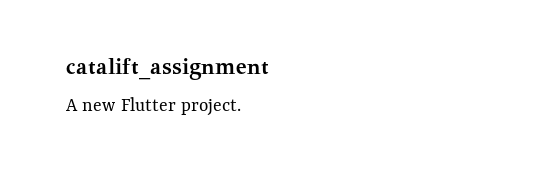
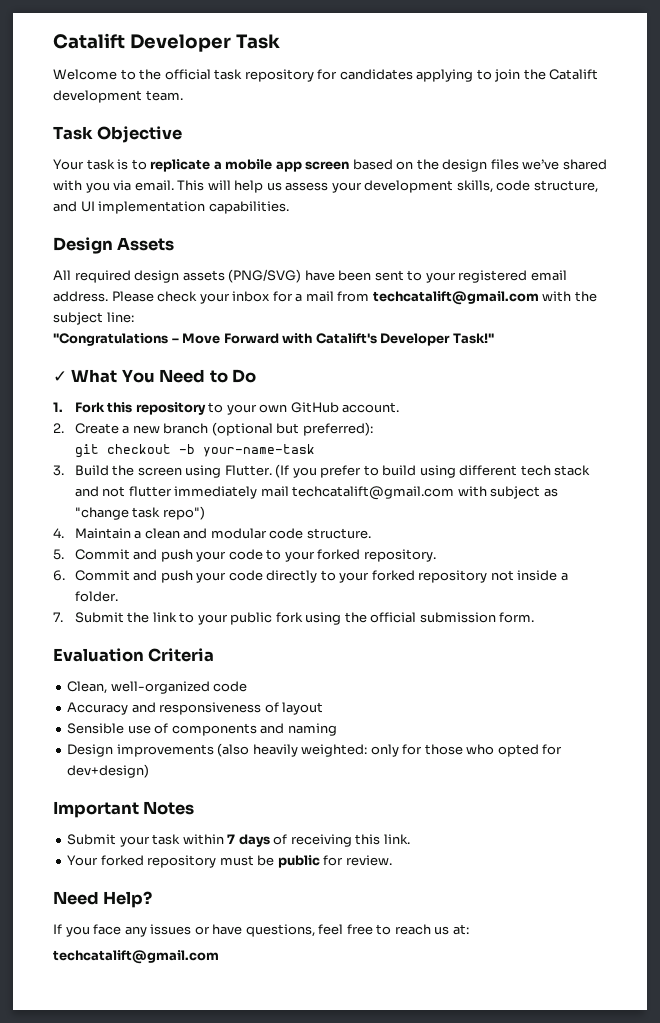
- catalift_assignment
- A new Flutter project.
+ Catalift Developer Task
+ Welcome to the official task repository for candidates applying to join the Catalift development team.
+ Task Objective
+ Your task is to replicate a mobile app screen based on the design files we’ve shared with you via email. This will help us assess your development skills, code structure, and UI implementation capabilities.
+ Design Assets
+ All required design assets (PNG/SVG) have been sent to your registered email address. Please check your inbox for a mail from techcatalift@gmail.com with the subject line:
+ "Congratulations – Move Forward with Catalift's Developer Task!"
+ ✓ What You Need to Do
+ 1. Fork this repository to your own GitHub account.
+ 2. Create a new branch (optional but preferred):
+ git checkout -b your-name-task
+ 3. Build the screen using Flutter. (If you prefer to build using different tech stack and not flutter immediately mail techcatalift@gmail.com with subject as "change task repo")
+ 4. Maintain a clean and modular code structure.
+ 5. Commit and push your code to your forked repository.
+ 6. Commit and push your code directly to your forked repository not inside a folder.
+ 7. Submit the link to your public fork using the official submission form.
+ Evaluation Criteria
+ Clean, well-organized code
+ Accuracy and responsiveness of layout
+ Sensible use of components and naming
+ Design improvements (also heavily weighted: only for those who opted for dev+design)
+ Important Notes
+ Submit your task within 7 days of receiving this link.
+ Your forked repository must be public for review.
+ Need Help?
+ If you face any issues or have questions, feel free to reach us at:
+ techcatalift@gmail.com

